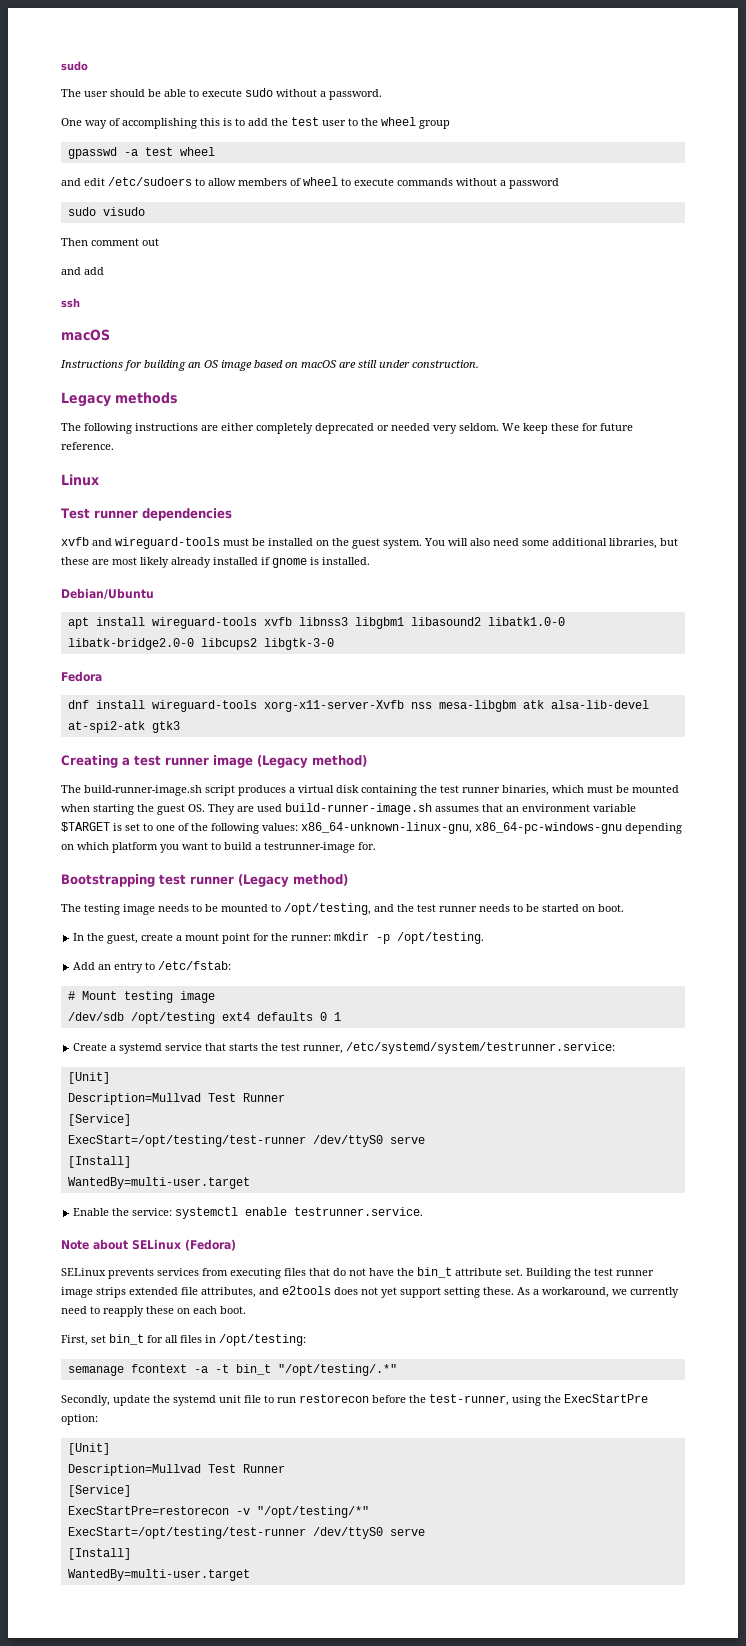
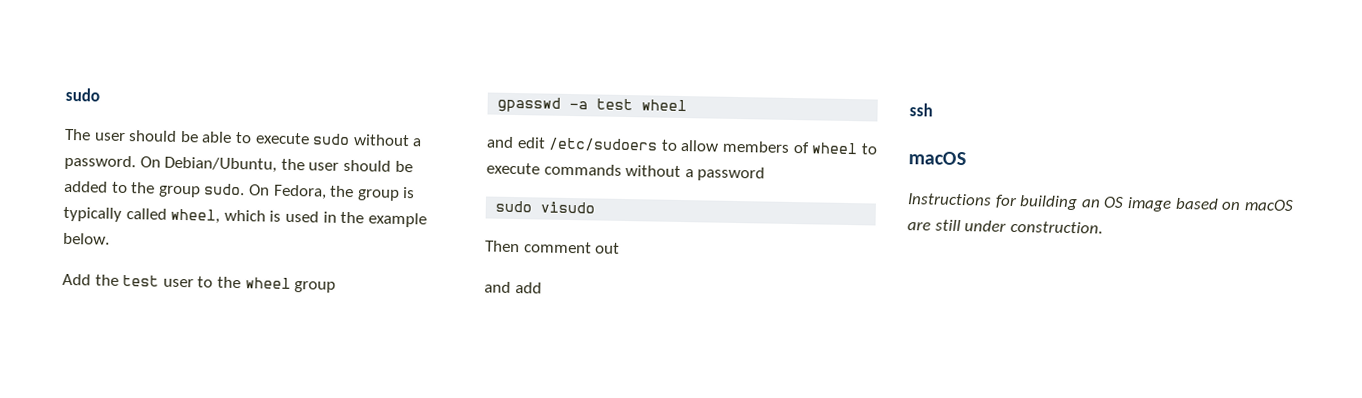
- The user should be able to execute sudo without a password.
- One way of accomplishing this is to add the test user to the wheel group
+ The user should be able to execute sudo without a password. On Debian/Ubuntu, the user should be added to the group sudo. On Fedora, the group is typically called wheel, which is used in the example below.
+ Add the test user to the wheel group
- Legacy methods
- The following instructions are either completely deprecated or needed very seldom. We keep these for future reference.
- Linux
- Test runner dependencies
- xvfb and wireguard-tools must be installed on the guest system. You will also need some additional libraries, but these are most likely already installed if gnome is installed.
- Debian/Ubuntu
- apt install wireguard-tools xvfb libnss3 libgbm1 libasound2 libatk1.0-0 libatk-bridge2.0-0 libcups2 libgtk-3-0
- Fedora
- dnf install wireguard-tools xorg-x11-server-Xvfb nss mesa-libgbm atk alsa-lib-devel at-spi2-atk gtk3
- Creating a test runner image (Legacy method)
- The build-runner-image.sh script produces a virtual disk containing the test runner binaries, which must be mounted when starting the guest OS. They are used build-runner-image.sh assumes that an environment variable $TARGET is set to one of the following values: x86_64-unknown-linux-gnu, x86_64-pc-windows-gnu depending on which platform you want to build a testrunner-image for.
- Bootstrapping test runner (Legacy method)
- The testing image needs to be mounted to /opt/testing, and the test runner needs to be started on boot.
- In the guest, create a mount point for the runner: mkdir -p /opt/testing.
- Add an entry to /etc/fstab:
- # Mount testing image
- /dev/sdb /opt/testing ext4 defaults 0 1
- Create a systemd service that starts the test runner, /etc/systemd/system/testrunner.service:
- [Unit]
- Description=Mullvad Test Runner
- [Service]
- ExecStart=/opt/testing/test-runner /dev/ttyS0 serve
- [Install]
- WantedBy=multi-user.target
- Enable the service: systemctl enable testrunner.service.
- Note about SELinux (Fedora)
- SELinux prevents services from executing files that do not have the bin_t attribute set. Building the test runner image strips extended file attributes, and e2tools does not yet support setting these. As a workaround, we currently need to reapply these on each boot.
- First, set bin_t for all files in /opt/testing:
- semanage fcontext -a -t bin_t "/opt/testing/.*"
- Secondly, update the systemd unit file to run restorecon before the test-runner, using the ExecStartPre option:
- [Unit]
- Description=Mullvad Test Runner
- [Service]
- ExecStartPre=restorecon -v "/opt/testing/*"
- ExecStart=/opt/testing/test-runner /dev/ttyS0 serve
- [Install]
- WantedBy=multi-user.target

